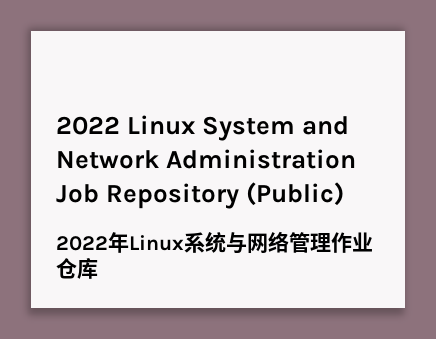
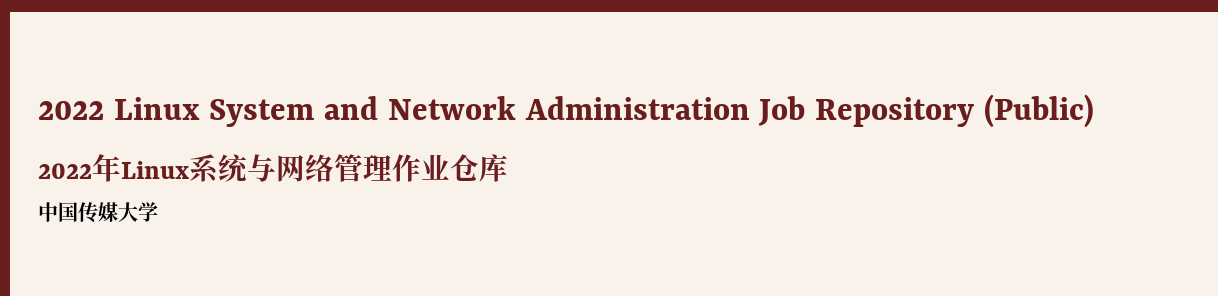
+ 中国传媒大学

